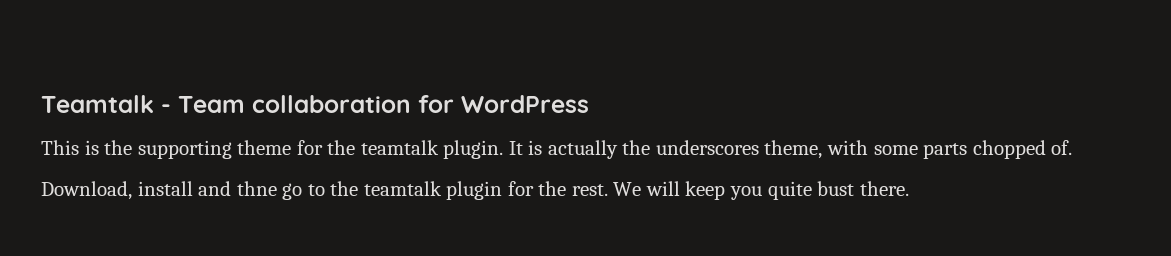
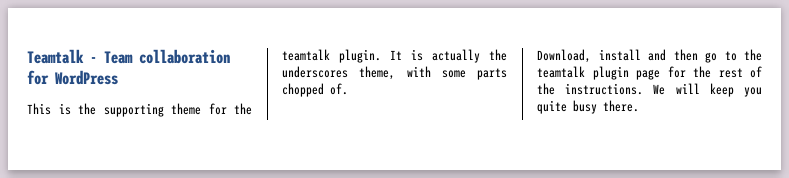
- Download, install and thne go to the teamtalk plugin for the rest.
+ Download, install and then go to the teamtalk plugin page for the rest of the instructions.
- We will keep you quite bust there.
+ We will keep you quite busy there.

